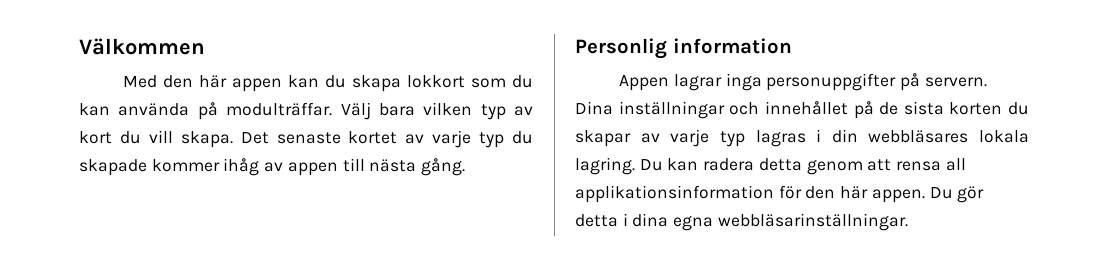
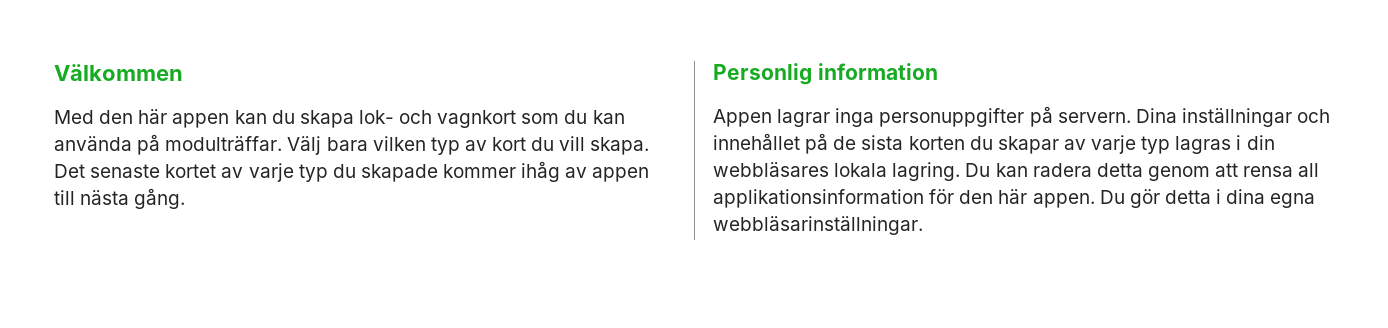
- Med den här appen kan du skapa lokkort som du kan använda på modulträffar.
+ Med den här appen kan du skapa lok- och vagnkort som du kan använda på modulträffar.

